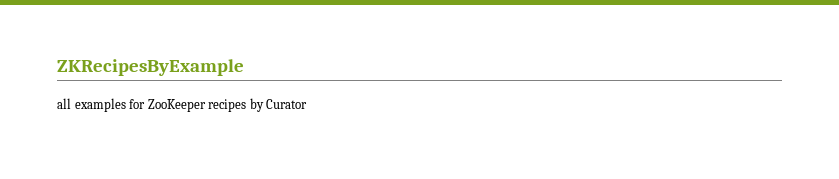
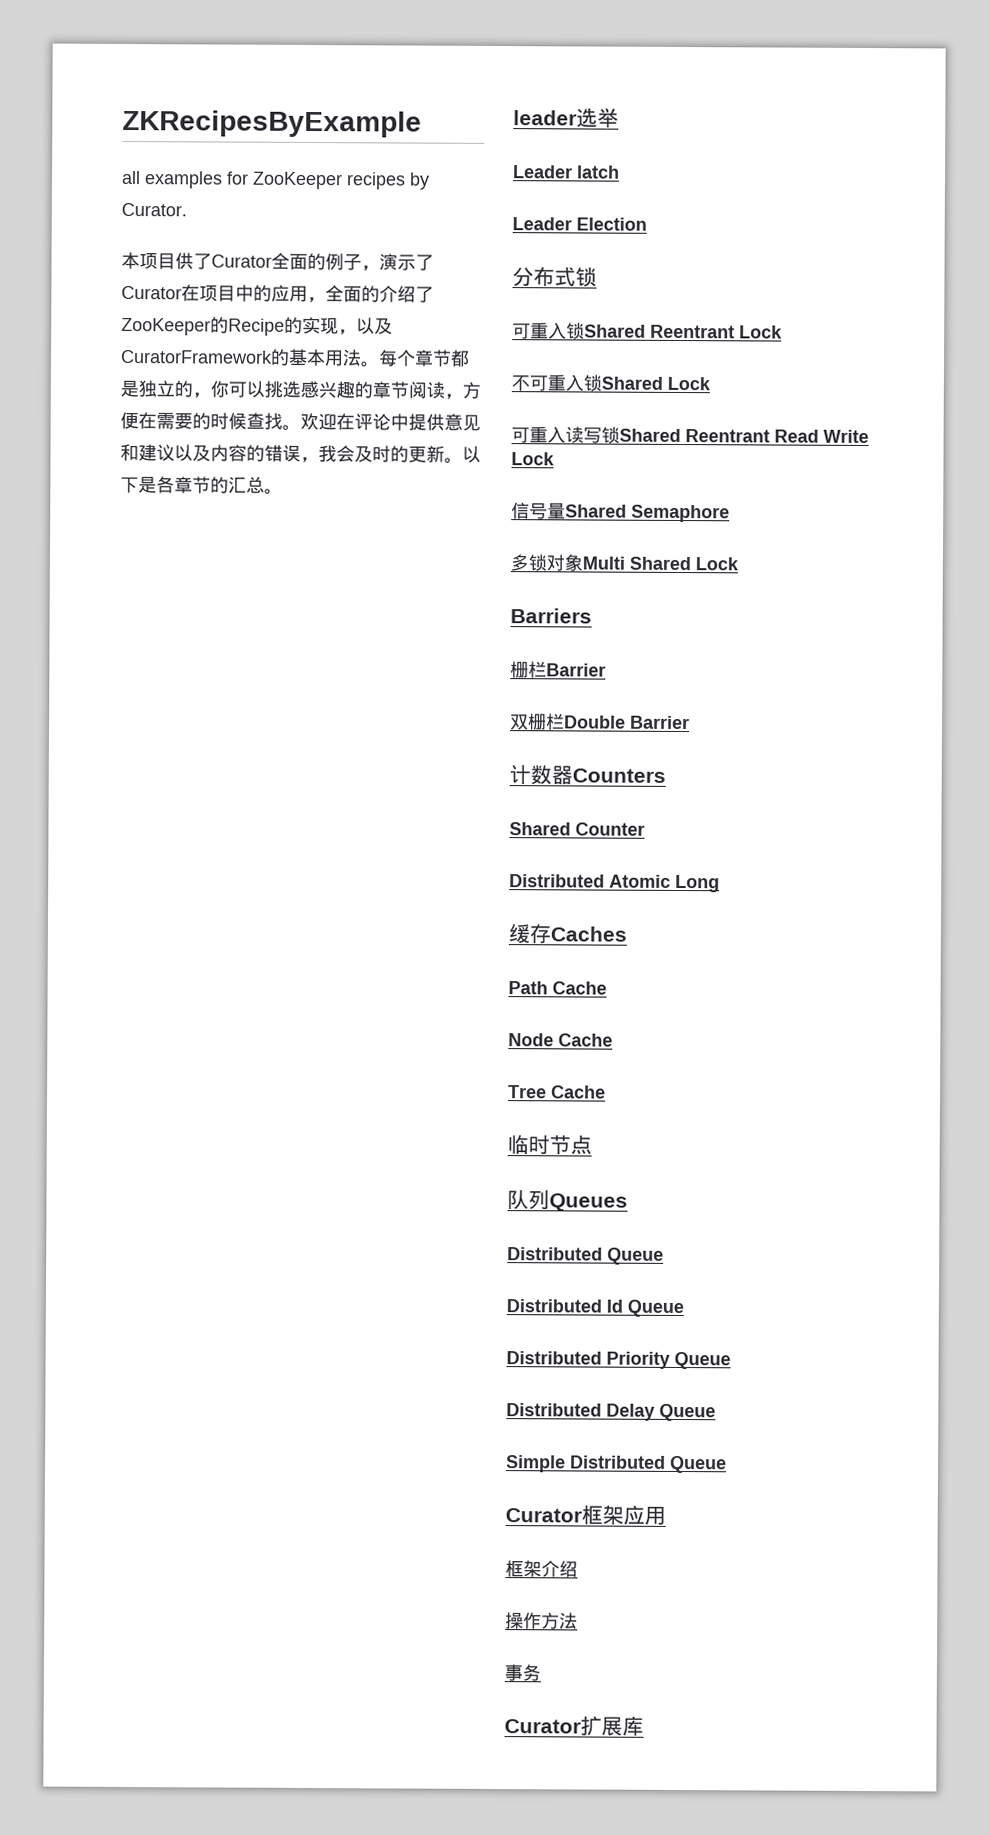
- all examples for ZooKeeper recipes by Curator
+ all examples for ZooKeeper recipes by Curator.
+ 本项目供了Curator全面的例子，演示了Curator在项目中的应用，全面的介绍了ZooKeeper的Recipe的实现，以及CuratorFramework的基本用法。每个章节都是独立的，你可以挑选感兴趣的章节阅读，方便在需要的时候查找。欢迎在评论中提供意见和建议以及内容的错误，我会及时的更新。以下是各章节的汇总。
+ leader选举
+ Leader latch
+ Leader Election
+ 分布式锁
+ 可重入锁Shared Reentrant Lock
+ 不可重入锁Shared Lock
+ 可重入读写锁Shared Reentrant Read Write Lock
+ 信号量Shared Semaphore
+ 多锁对象Multi Shared Lock
+ Barriers
+ 栅栏Barrier
+ 双栅栏Double Barrier
+ 计数器Counters
+ Shared Counter
+ Distributed Atomic Long
+ 缓存Caches
+ Path Cache
+ Node Cache
+ Tree Cache
+ 临时节点
+ 队列Queues
+ Distributed Queue
+ Distributed Id Queue
+ Distributed Priority Queue
+ Distributed Delay Queue
+ Simple Distributed Queue
+ Curator框架应用
+ 框架介绍
+ 操作方法
+ 事务
+ Curator扩展库

